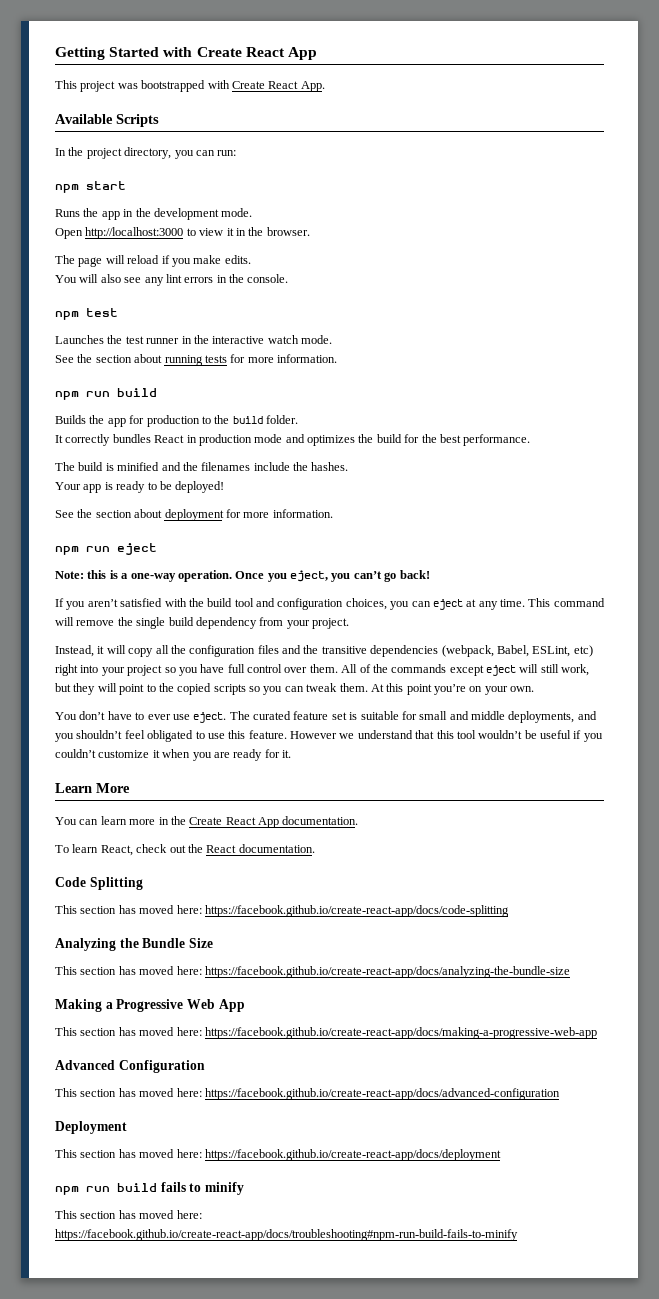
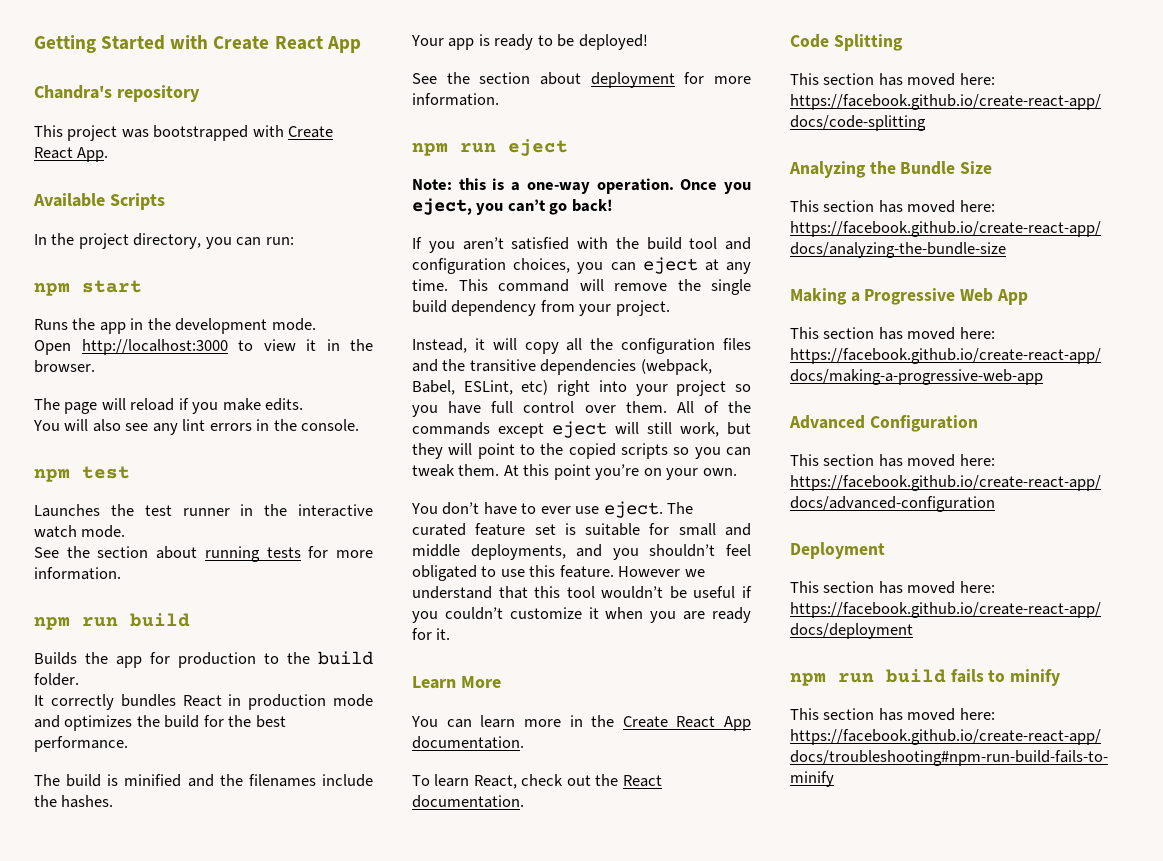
+ Chandra's repository

